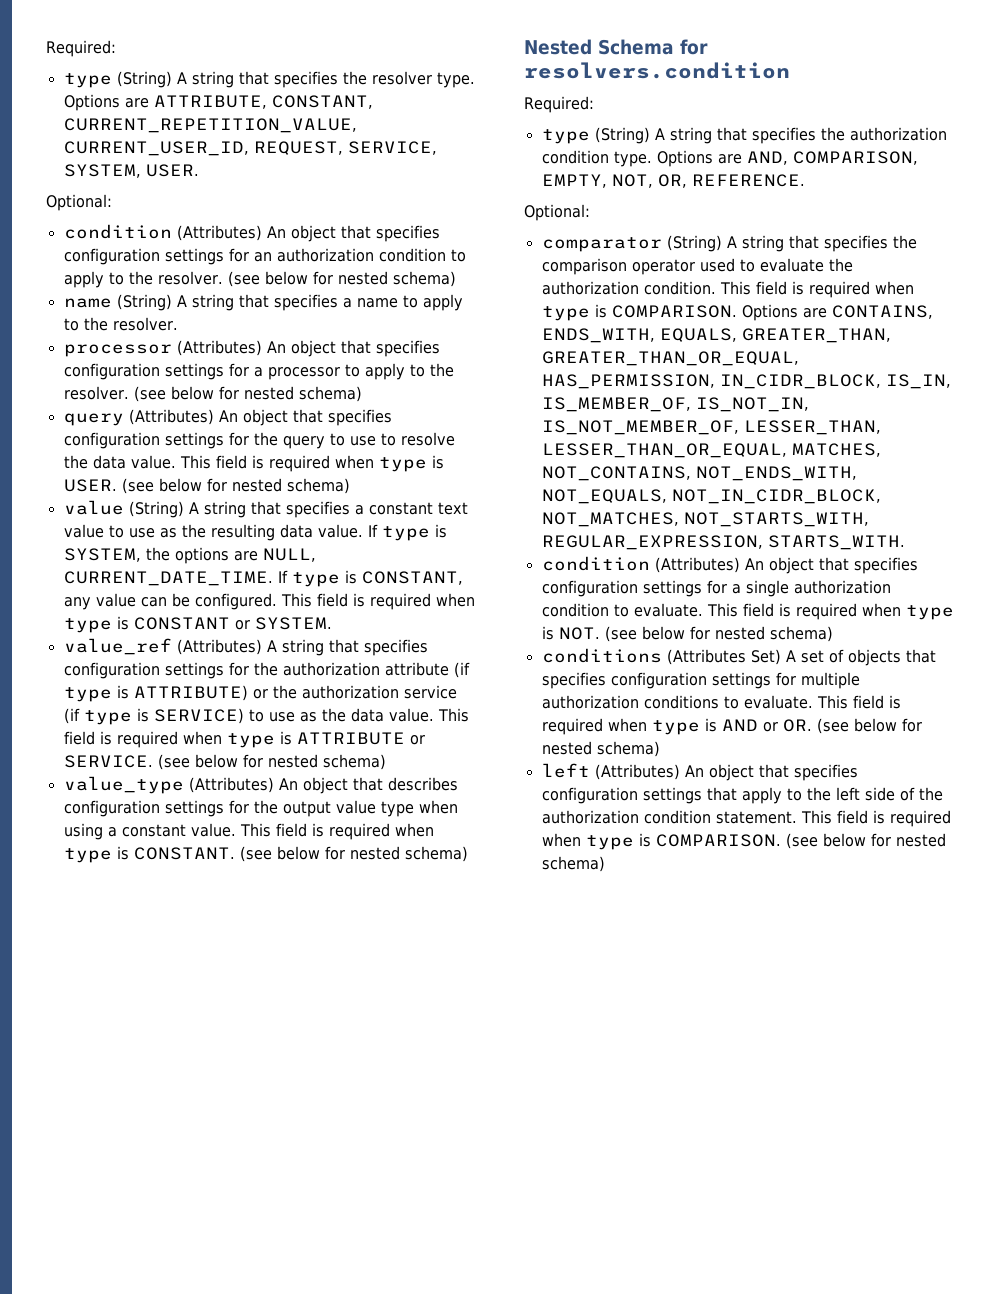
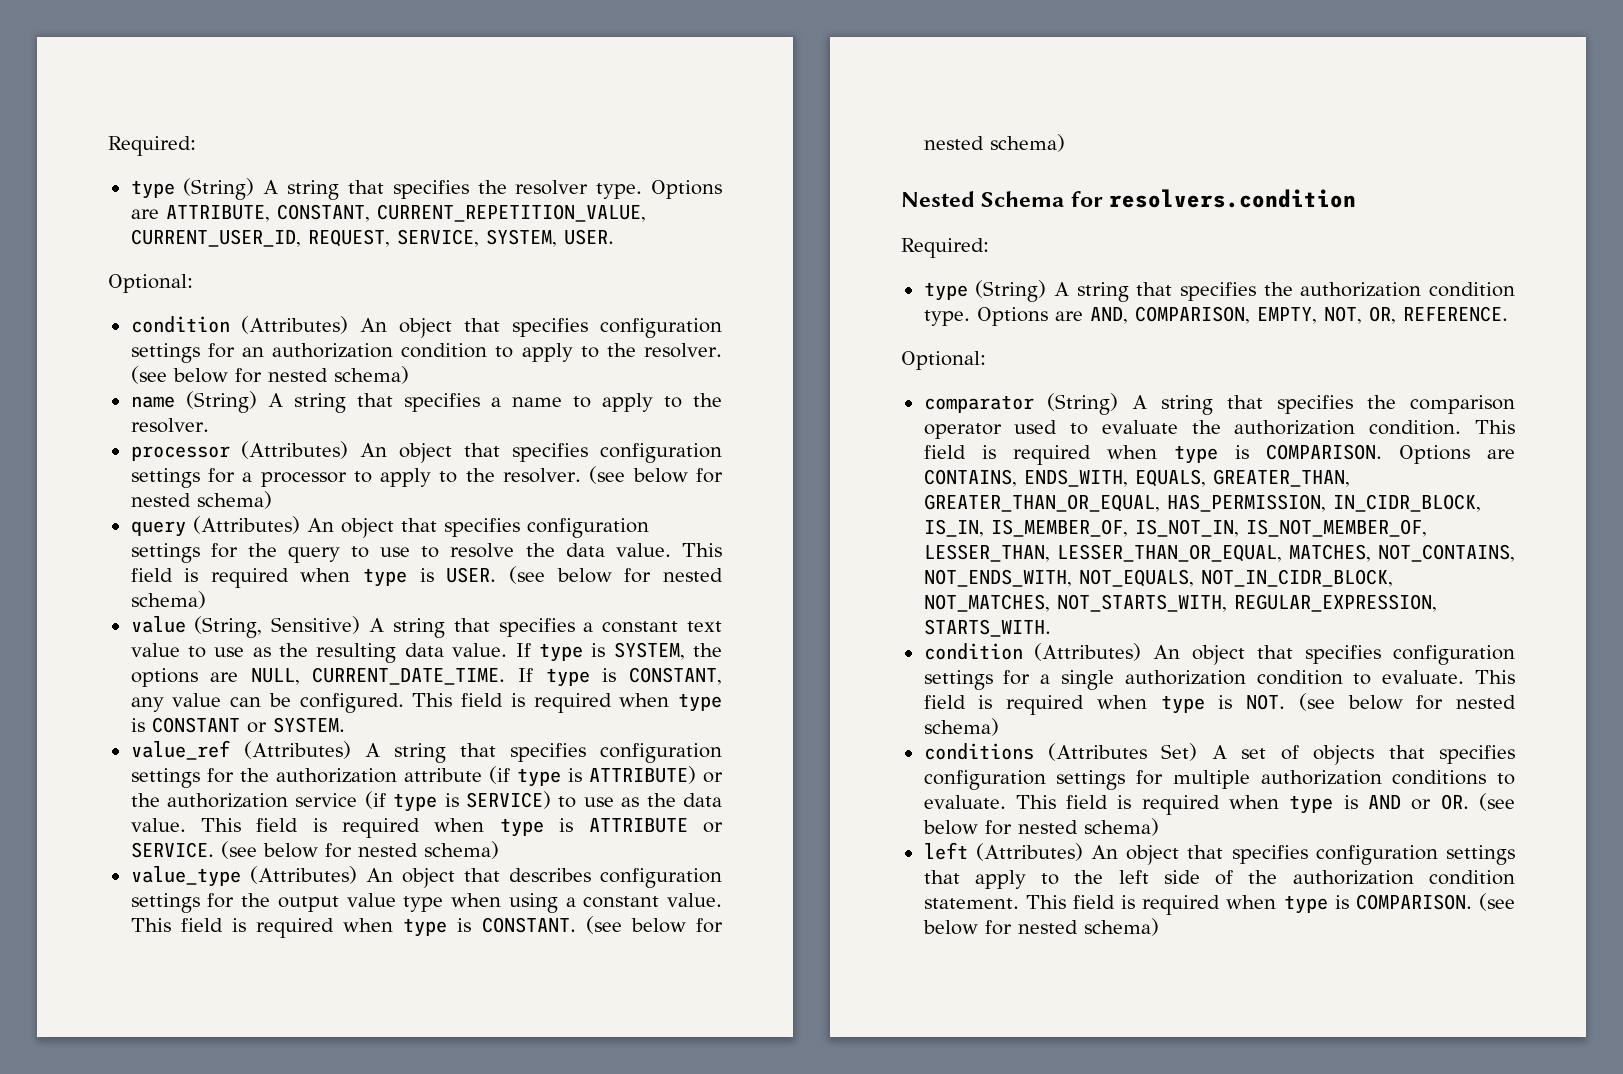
- value (String) A string that specifies a constant text value to use as the resulting data value.
+ value (String, Sensitive) A string that specifies a constant text value to use as the resulting data value.

